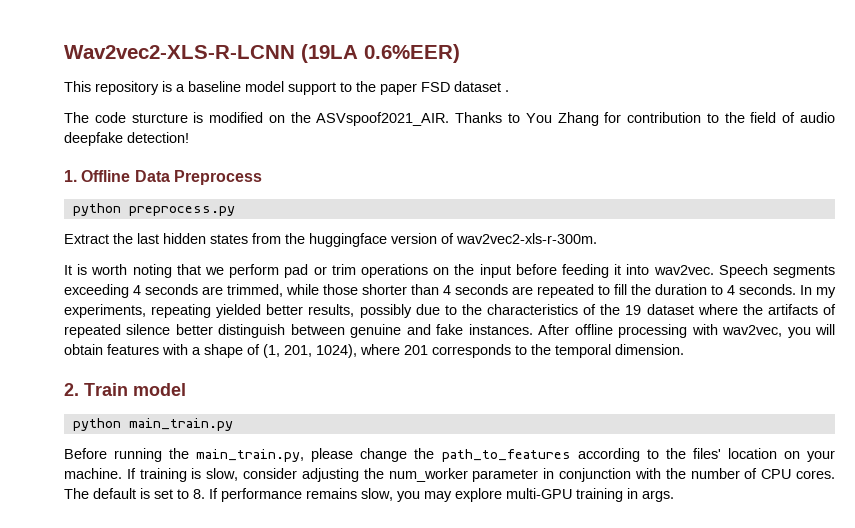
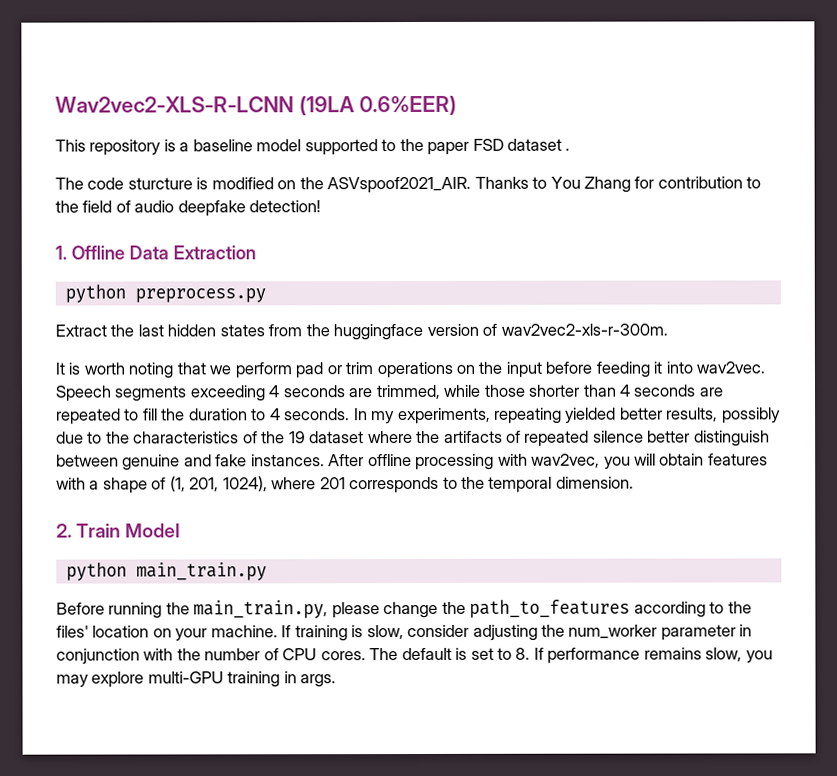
- This repository is a baseline model support to the paper FSD dataset .
+ This repository is a baseline model supported to the paper FSD dataset .
- 1. Offline Data Preprocess
+ 1. Offline Data Extraction
- 2. Train model
+ 2. Train Model

